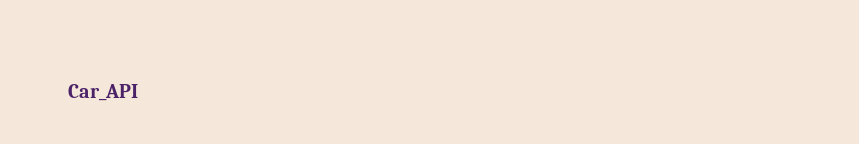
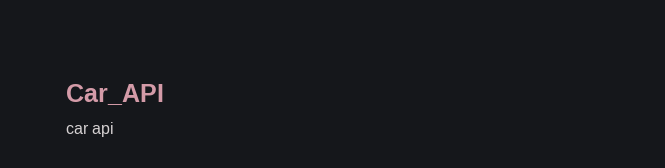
+ car api

